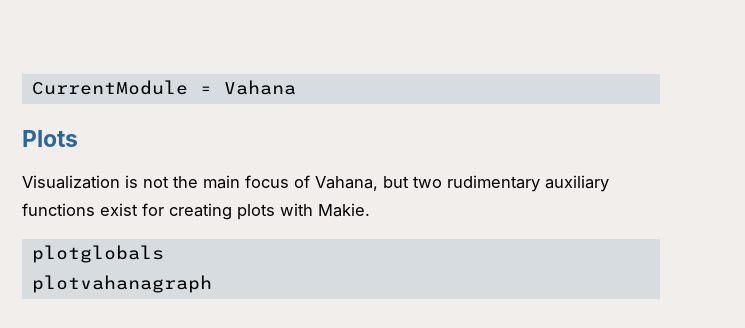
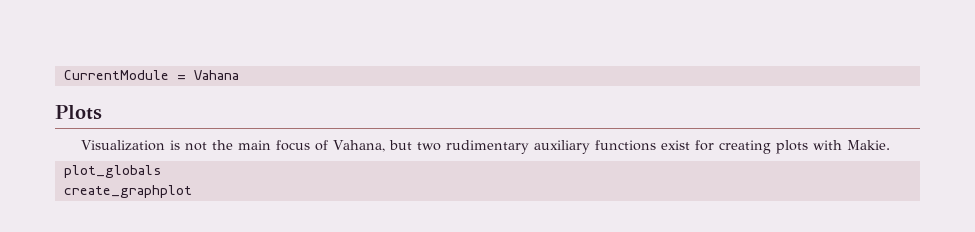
- plotglobals
- plotvahanagraph
+ plot_globals
+ create_graphplot

